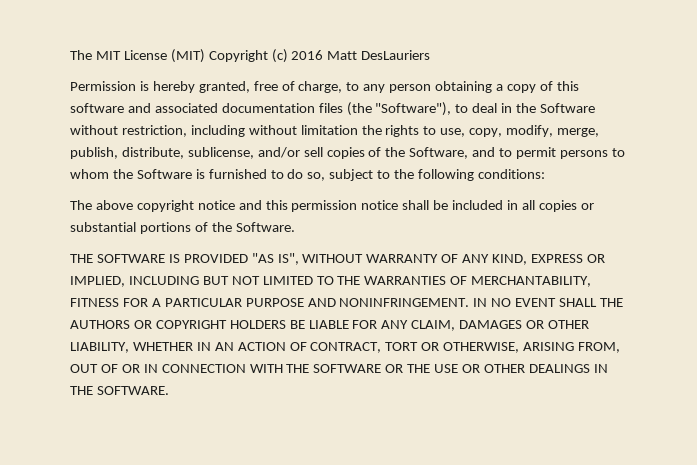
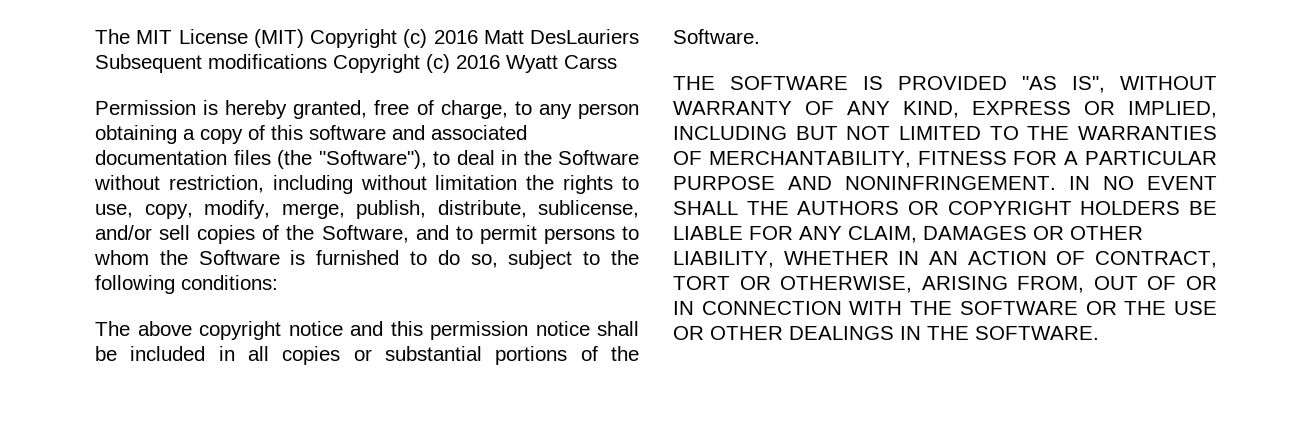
- The MIT License (MIT) Copyright (c) 2016 Matt DesLauriers
+ The MIT License (MIT) Copyright (c) 2016 Matt DesLauriers Subsequent modifications Copyright (c) 2016 Wyatt Carss

